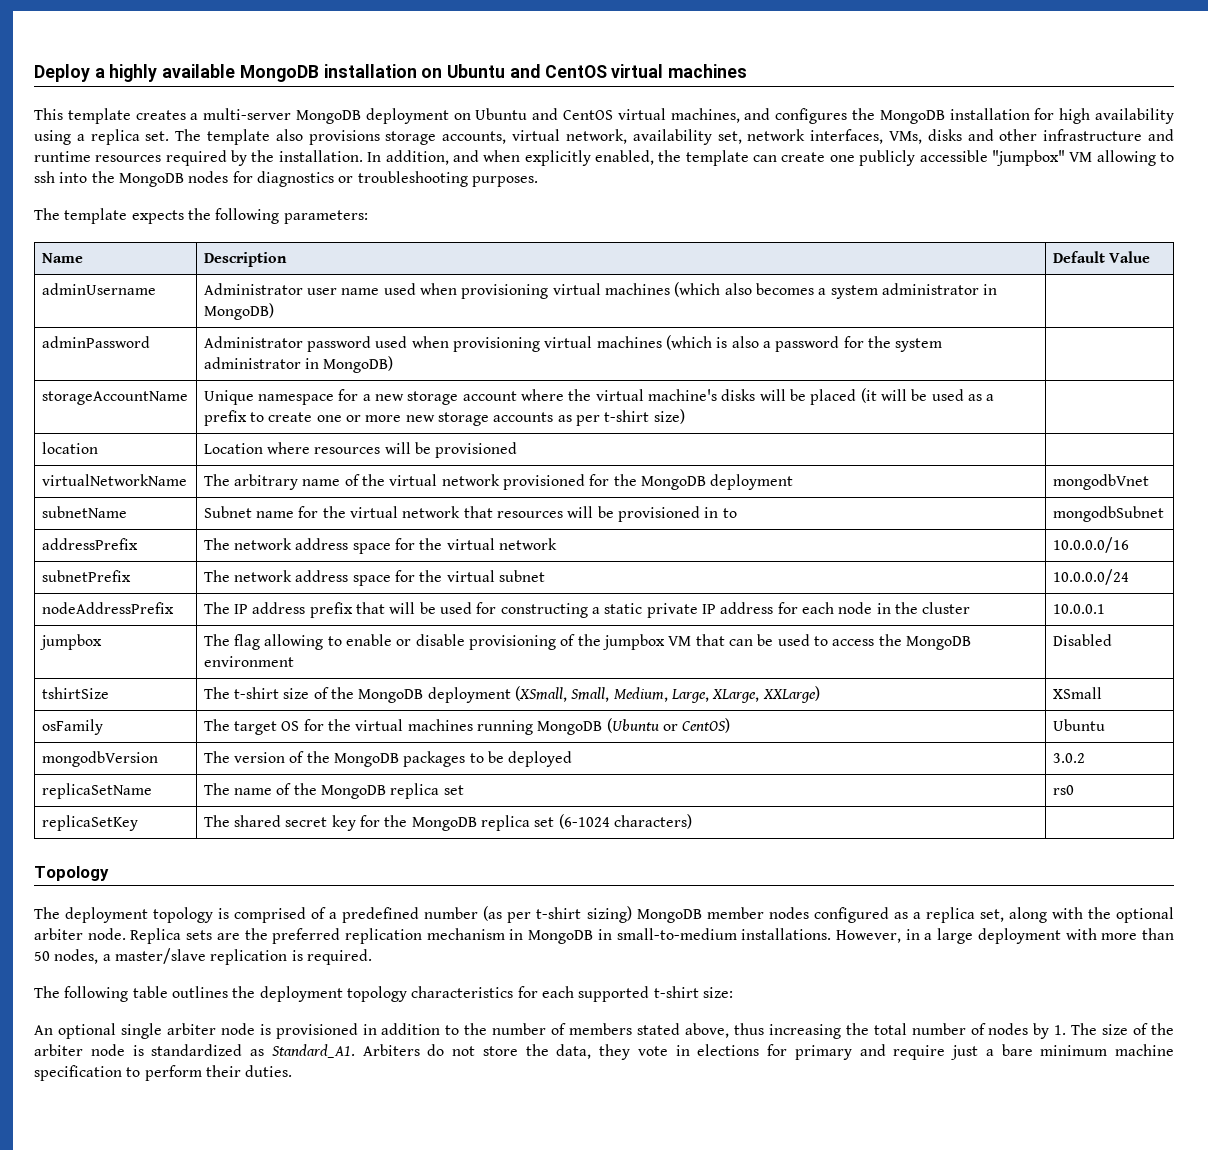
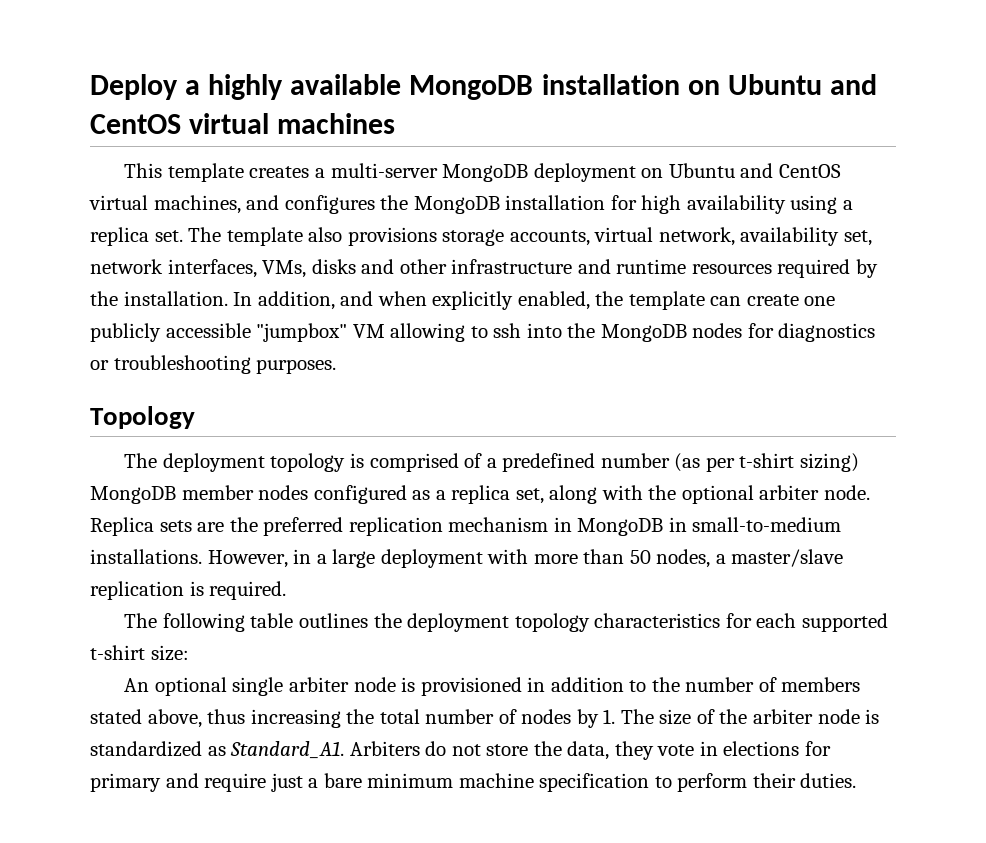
- The template expects the following parameters:
- Name | Description | Default Value
- adminUsername | Administrator user name used when provisioning virtual machines (which also becomes a system administrator in MongoDB) |
- adminPassword | Administrator password used when provisioning virtual machines (which is also a password for the system administrator in MongoDB) |
- storageAccountName | Unique namespace for a new storage account where the virtual machine's disks will be placed (it will be used as a prefix to create one or more new storage accounts as per t-shirt size) |
- location | Location where resources will be provisioned |
- virtualNetworkName | The arbitrary name of the virtual network provisioned for the MongoDB deployment | mongodbVnet
- subnetName | Subnet name for the virtual network that resources will be provisioned in to | mongodbSubnet
- addressPrefix | The network address space for the virtual network | 10.0.0.0/16
- subnetPrefix | The network address space for the virtual subnet | 10.0.0.0/24
- nodeAddressPrefix | The IP address prefix that will be used for constructing a static private IP address for each node in the cluster | 10.0.0.1
- jumpbox | The flag allowing to enable or disable provisioning of the jumpbox VM that can be used to access the MongoDB environment | Disabled
- tshirtSize | The t-shirt size of the MongoDB deployment (XSmall, Small, Medium, Large, XLarge, XXLarge) | XSmall
- osFamily | The target OS for the virtual machines running MongoDB (Ubuntu or CentOS) | Ubuntu
- mongodbVersion | The version of the MongoDB packages to be deployed | 3.0.2
- replicaSetName | The name of the MongoDB replica set | rs0
- replicaSetKey | The shared secret key for the MongoDB replica set (6-1024 characters) |

